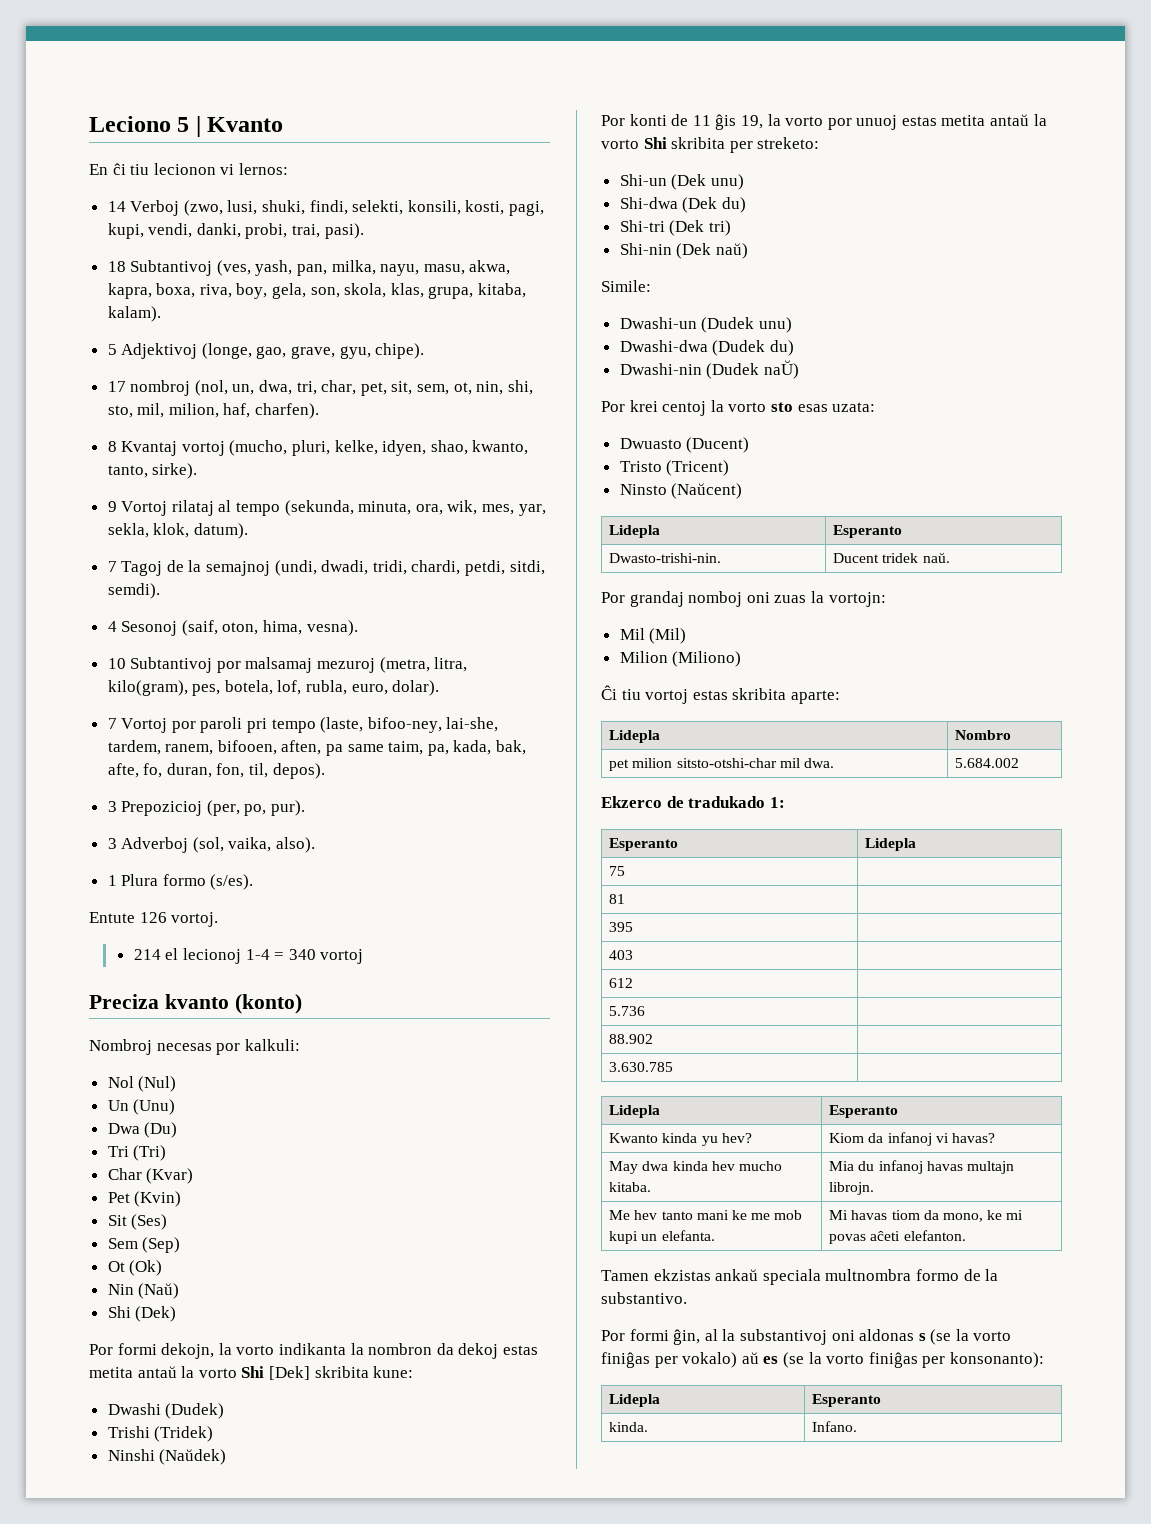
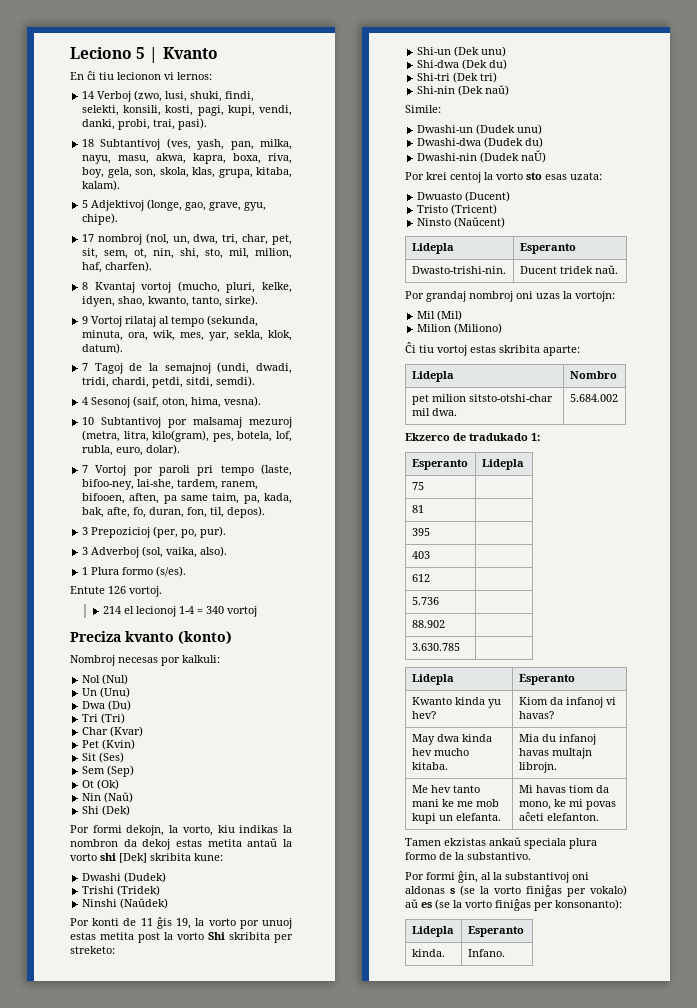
- Por formi dekojn, la vorto indikanta la nombron da dekoj estas metita antaŭ la vorto Shi [Dek] skribita kune:
+ Por formi dekojn, la vorto, kiu indikas la nombron da dekoj estas metita antaŭ la vorto shi [Dek] skribita kune:
- Por konti de 11 ĝis 19, la vorto por unuoj estas metita antaŭ la vorto Shi skribita per streketo:
+ Por konti de 11 ĝis 19, la vorto por unuoj estas metita post la vorto Shi skribita per streketo:
- Por grandaj nomboj oni zuas la vortojn:
+ Por grandaj nombroj oni uzas la vortojn:
- Tamen ekzistas ankaŭ speciala multnombra formo de la substantivo.
+ Tamen ekzistas ankaŭ speciala plura formo de la substantivo.

